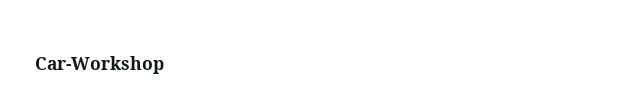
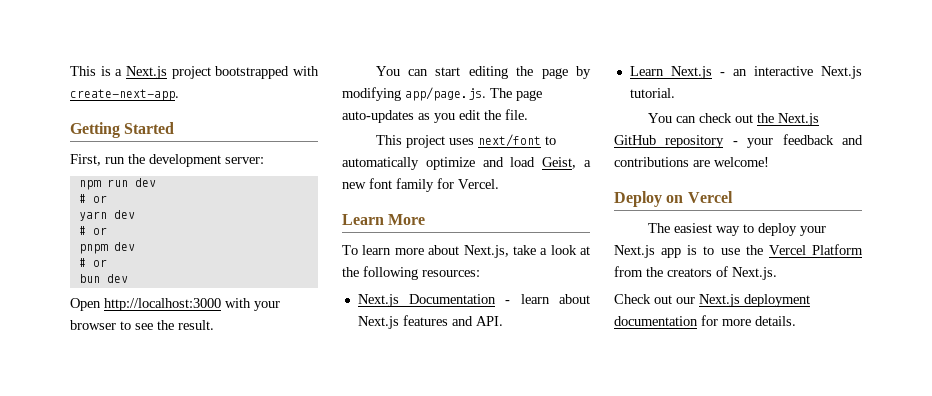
- Car-Workshop
+ This is a Next.js project bootstrapped with create-next-app.
+ Getting Started
+ First, run the development server:
+ npm run dev
+ # or
+ yarn dev
+ # or
+ pnpm dev
+ # or
+ bun dev
+ Open http://localhost:3000 with your browser to see the result.
+ You can start editing the page by modifying app/page.js. The page auto-updates as you edit the file.
+ This project uses next/font to automatically optimize and load Geist, a new font family for Vercel.
+ Learn More
+ To learn more about Next.js, take a look at the following resources:
+ Next.js Documentation - learn about Next.js features and API.
+ Learn Next.js - an interactive Next.js tutorial.
+ You can check out the Next.js GitHub repository - your feedback and contributions are welcome!
+ Deploy on Vercel
+ The easiest way to deploy your Next.js app is to use the Vercel Platform from the creators of Next.js.
+ Check out our Next.js deployment documentation for more details.

